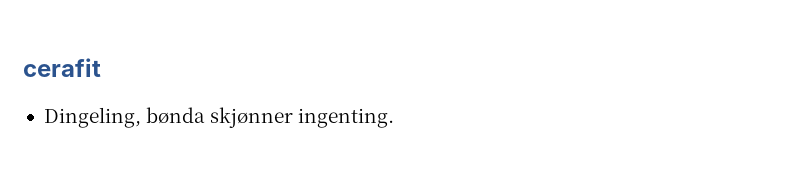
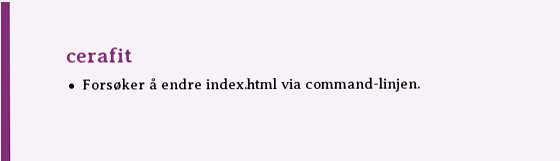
- Dingeling, bønda skjønner ingenting.
+ Forsøker å endre index.html via command-linjen.

